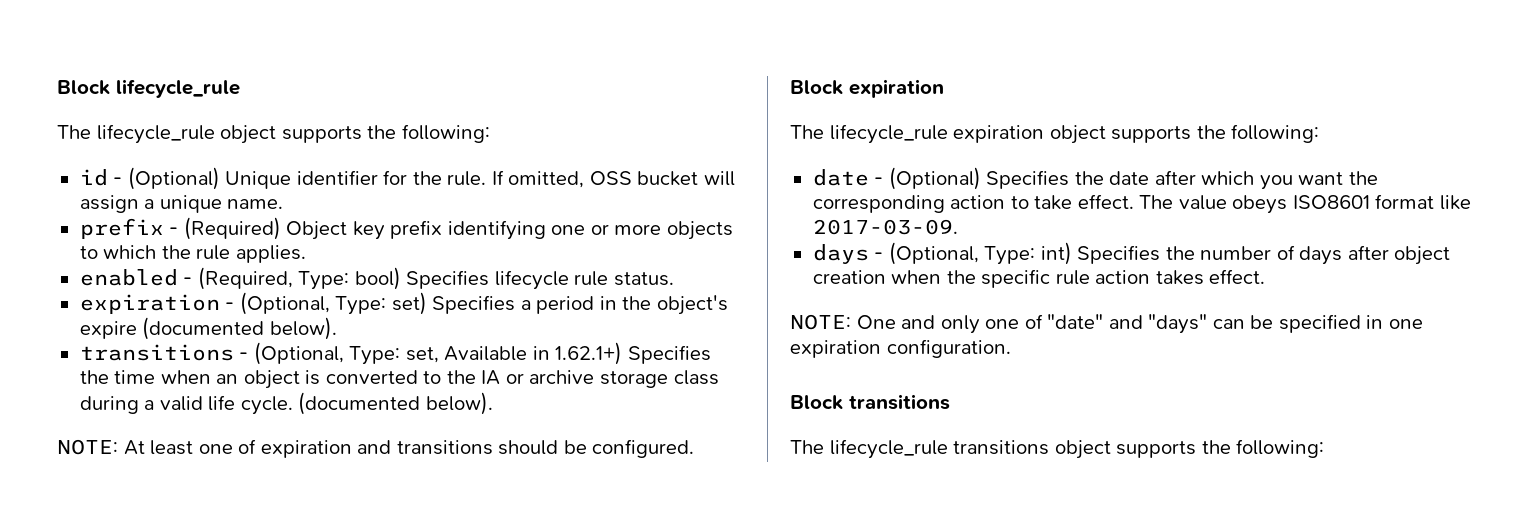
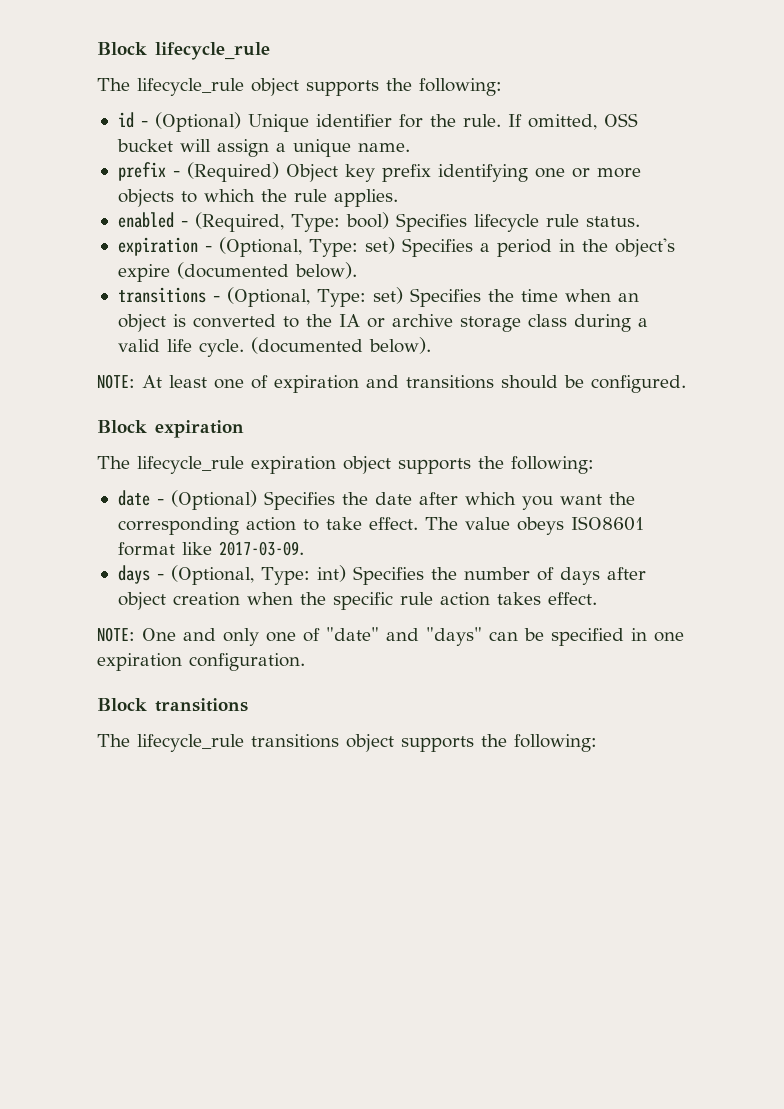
- transitions - (Optional, Type: set, Available in 1.62.1+) Specifies the time when an object is converted to the IA or archive storage class during a valid life cycle.
+ transitions - (Optional, Type: set) Specifies the time when an object is converted to the IA or archive storage class during a valid life cycle.

